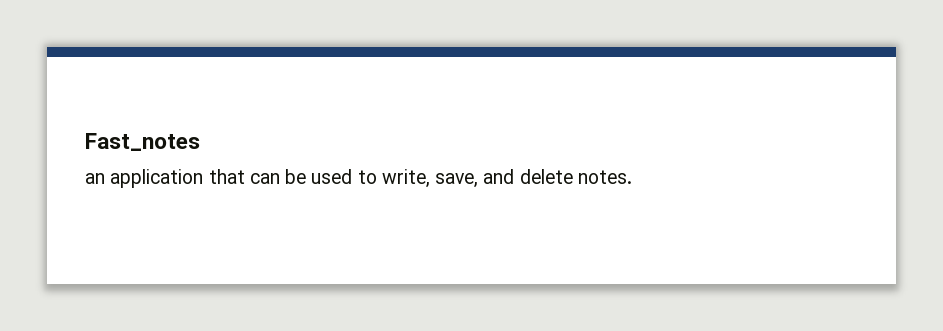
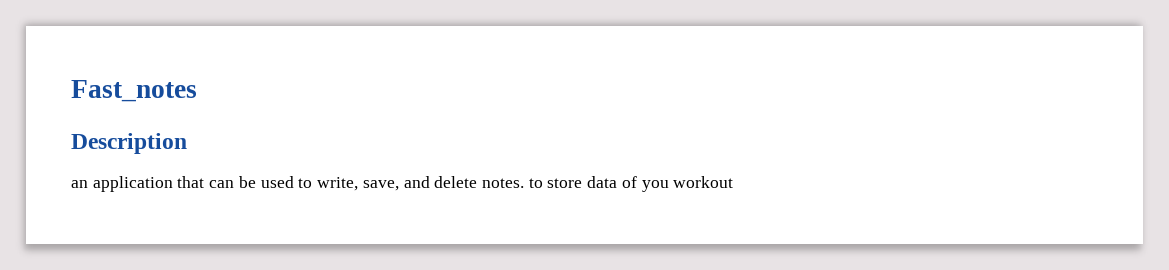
+ Description
- an application that can be used to write, save, and delete notes.
+ an application that can be used to write, save, and delete notes. to store data of you workout

